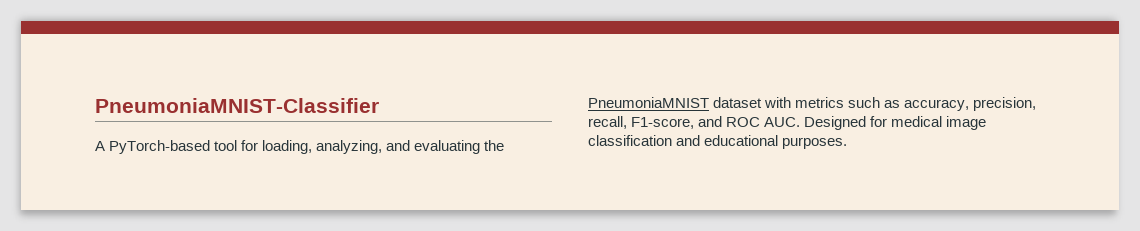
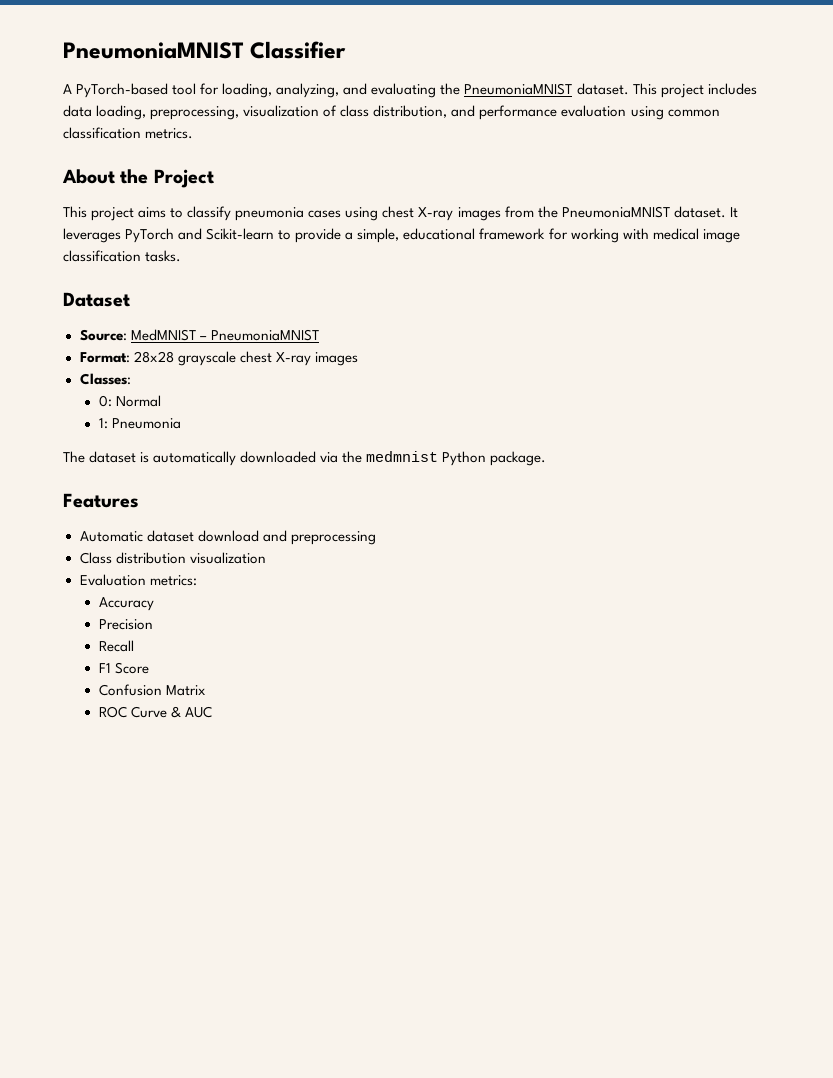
- PneumoniaMNIST-Classifier
+ PneumoniaMNIST Classifier
- A PyTorch-based tool for loading, analyzing, and evaluating the PneumoniaMNIST dataset with metrics such as accuracy, precision, recall, F1-score, and ROC AUC. Designed for medical image classification and educational purposes.
+ A PyTorch-based tool for loading, analyzing, and evaluating the PneumoniaMNIST dataset. This project includes data loading, preprocessing, visualization of class distribution, and performance evaluation using common classification metrics.
+ About the Project
+ This project aims to classify pneumonia cases using chest X-ray images from the PneumoniaMNIST dataset. It leverages PyTorch and Scikit-learn to provide a simple, educational framework for working with medical image classification tasks.
+ Dataset
+ Source: MedMNIST – PneumoniaMNIST
+ Format: 28x28 grayscale chest X-ray images
+ Classes:
+ 0: Normal
+ 1: Pneumonia
+ The dataset is automatically downloaded via the medmnist Python package.
+ Features
+ Automatic dataset download and preprocessing
+ Class distribution visualization
+ Evaluation metrics:
+ Accuracy
+ Precision
+ Recall
+ F1 Score
+ Confusion Matrix
+ ROC Curve & AUC

